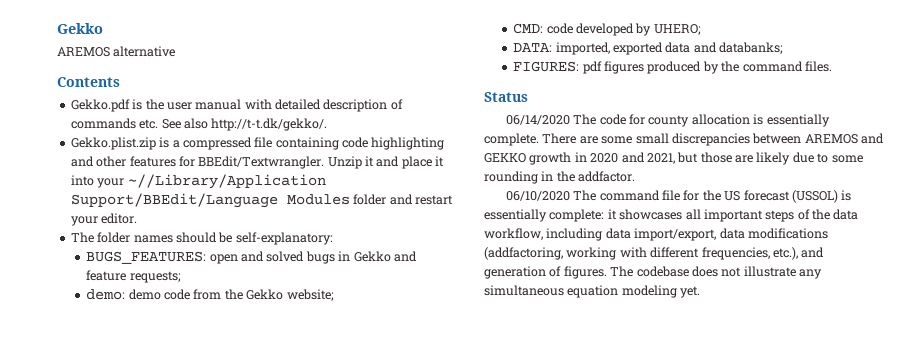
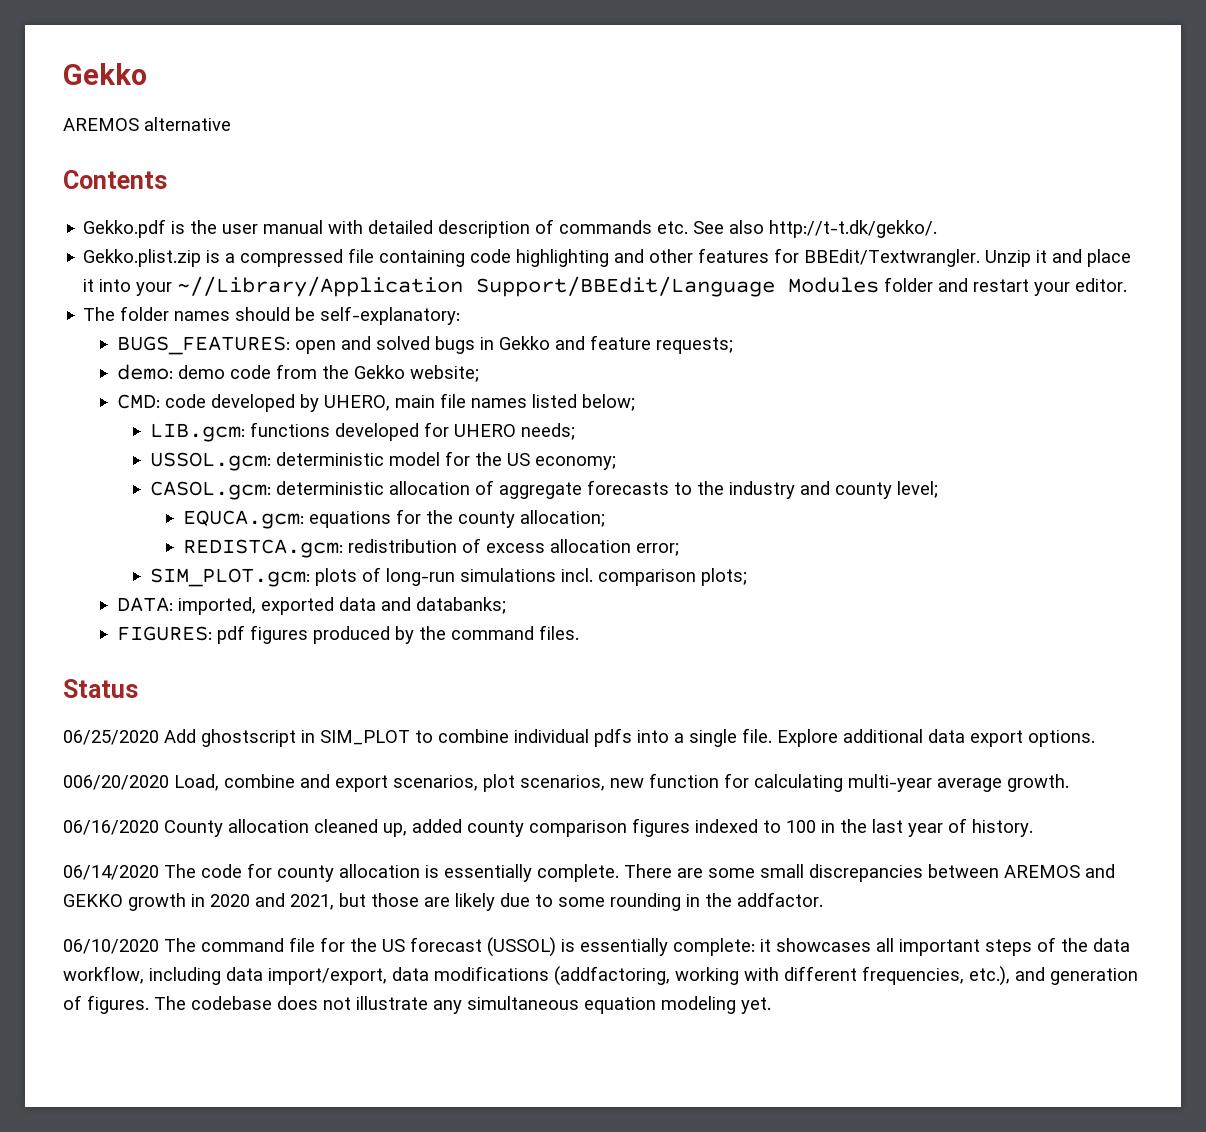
- CMD: code developed by UHERO;
+ CMD: code developed by UHERO, main file names listed below;
+ LIB.gcm: functions developed for UHERO needs;
+ USSOL.gcm: deterministic model for the US economy;
+ CASOL.gcm: deterministic allocation of aggregate forecasts to the industry and county level;
+ EQUCA.gcm: equations for the county allocation;
+ REDISTCA.gcm: redistribution of excess allocation error;
+ SIM_PLOT.gcm: plots of long-run simulations incl. comparison plots;
+ 06/25/2020 Add ghostscript in SIM_PLOT to combine individual pdfs into a single file. Explore additional data export options.
+ 006/20/2020 Load, combine and export scenarios, plot scenarios, new function for calculating multi-year average growth.
+ 06/16/2020 County allocation cleaned up, added county comparison figures indexed to 100 in the last year of history.

